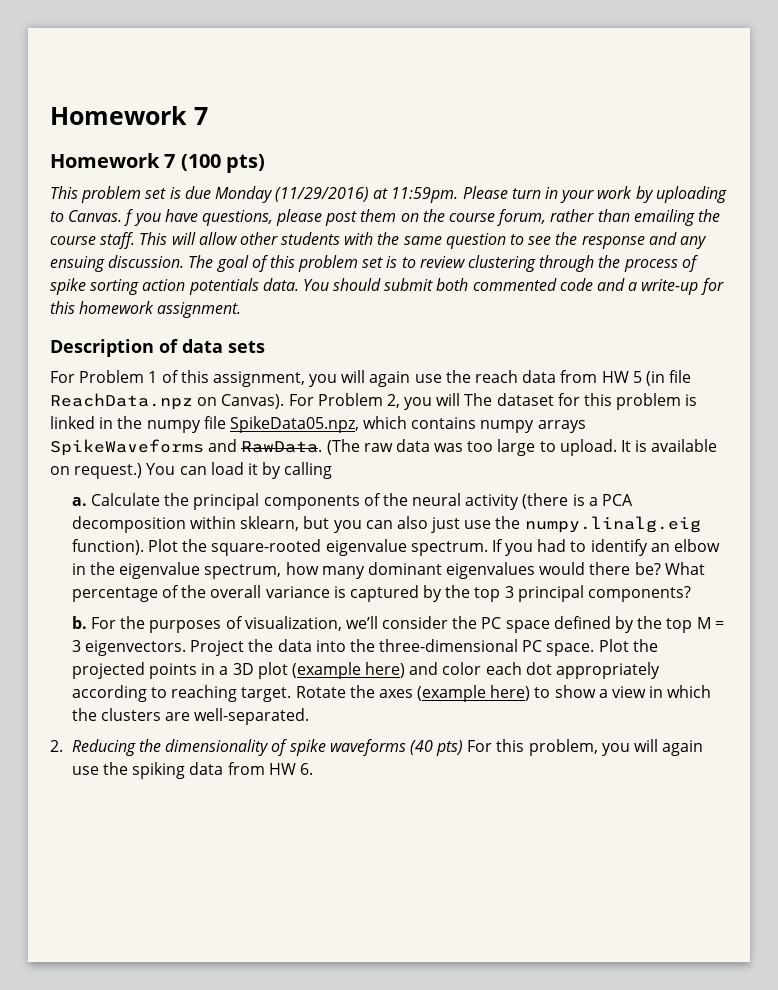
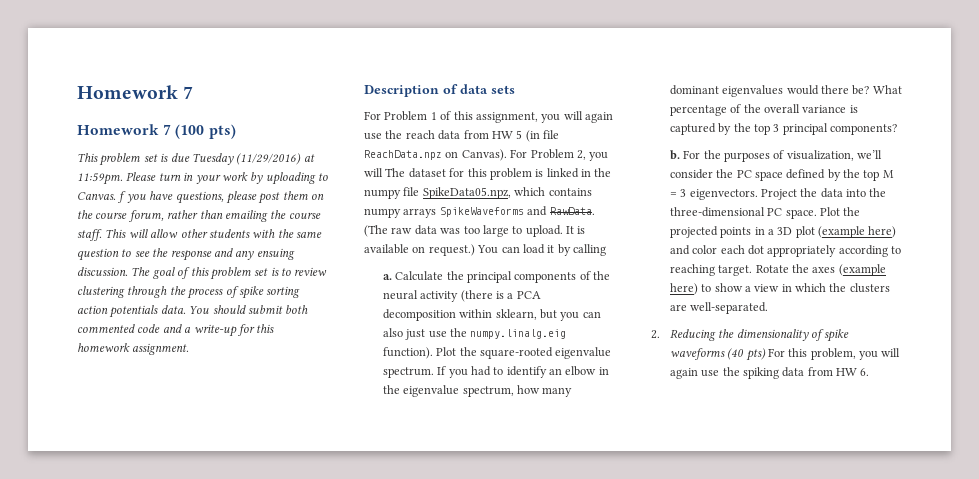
- This problem set is due Monday (11/29/2016) at 11:59pm.
+ This problem set is due Tuesday (11/29/2016) at 11:59pm.

